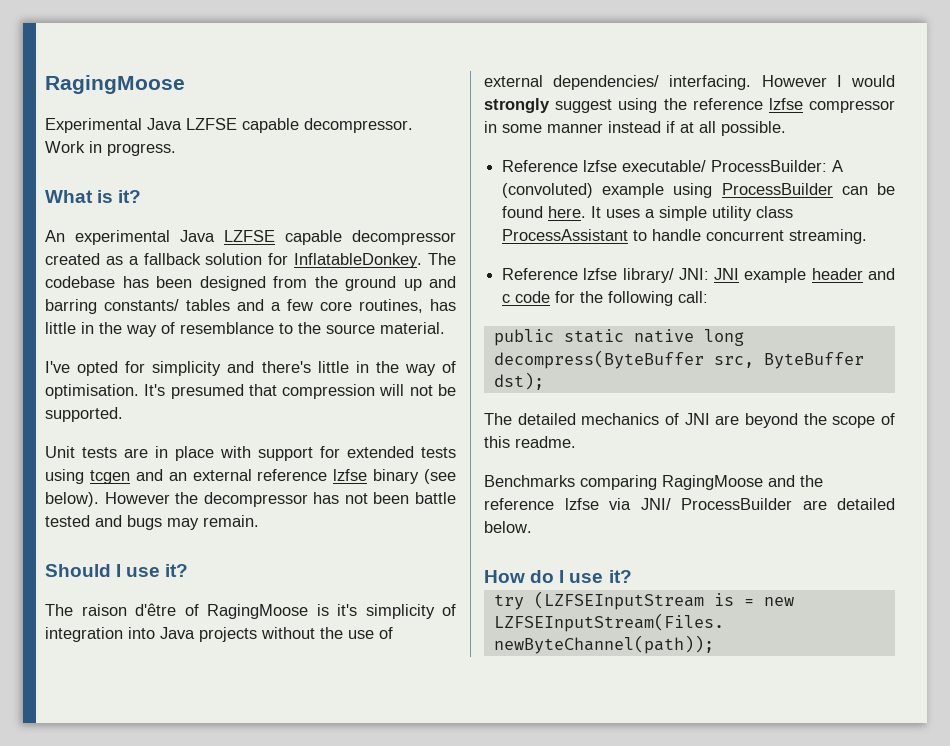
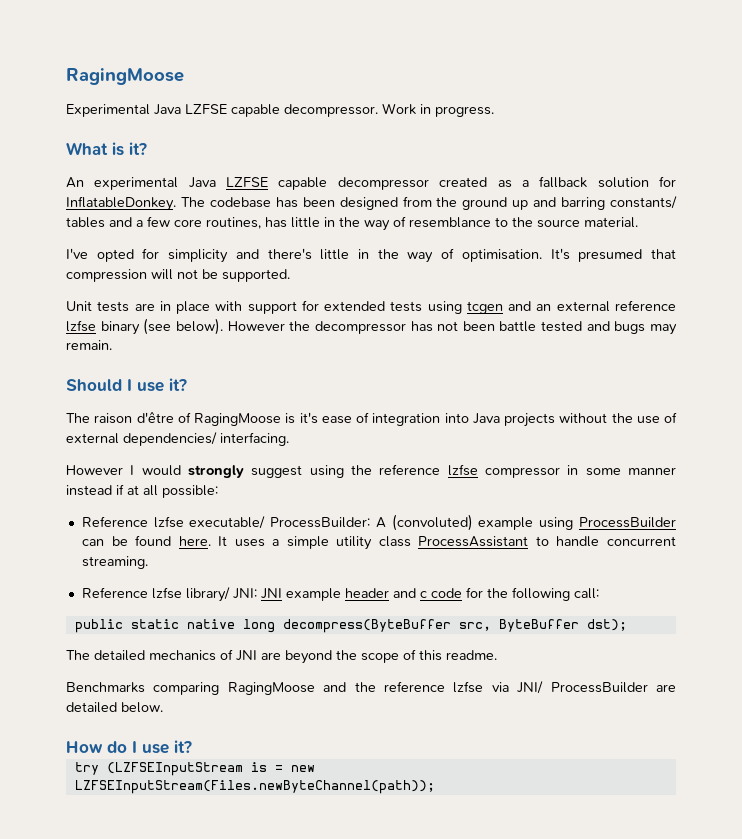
- The raison d'être of RagingMoose is it's simplicity of integration into Java projects without the use of external dependencies/ interfacing. However I would strongly suggest using the reference lzfse compressor in some manner instead if at all possible.
+ The raison d'être of RagingMoose is it's ease of integration into Java projects without the use of external dependencies/ interfacing.
+ However I would strongly suggest using the reference lzfse compressor in some manner instead if at all possible:

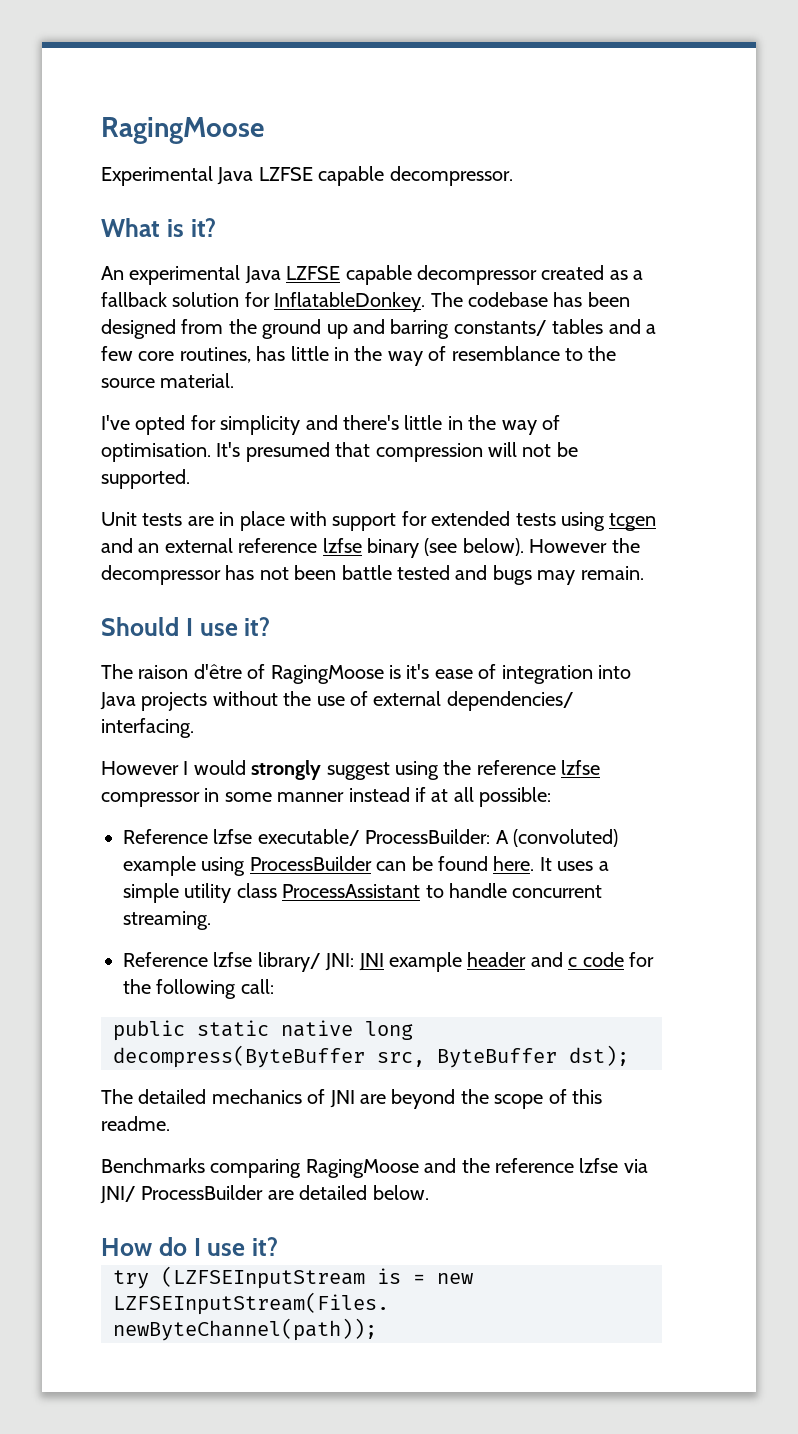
- Work in progress.

